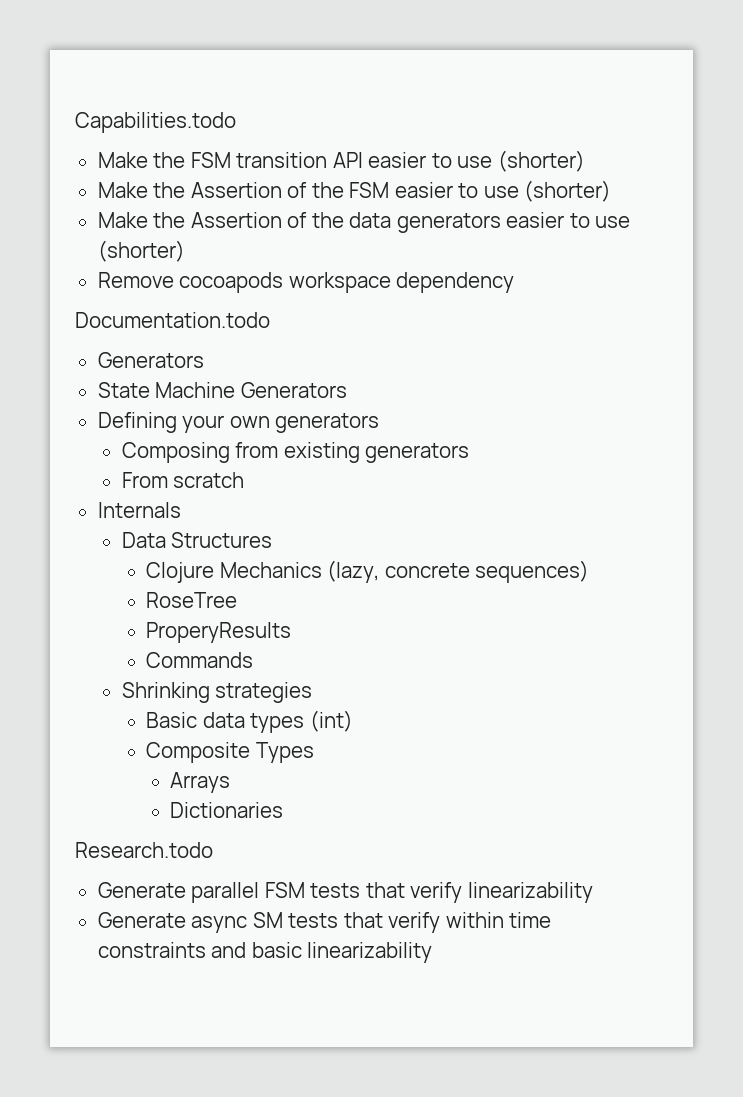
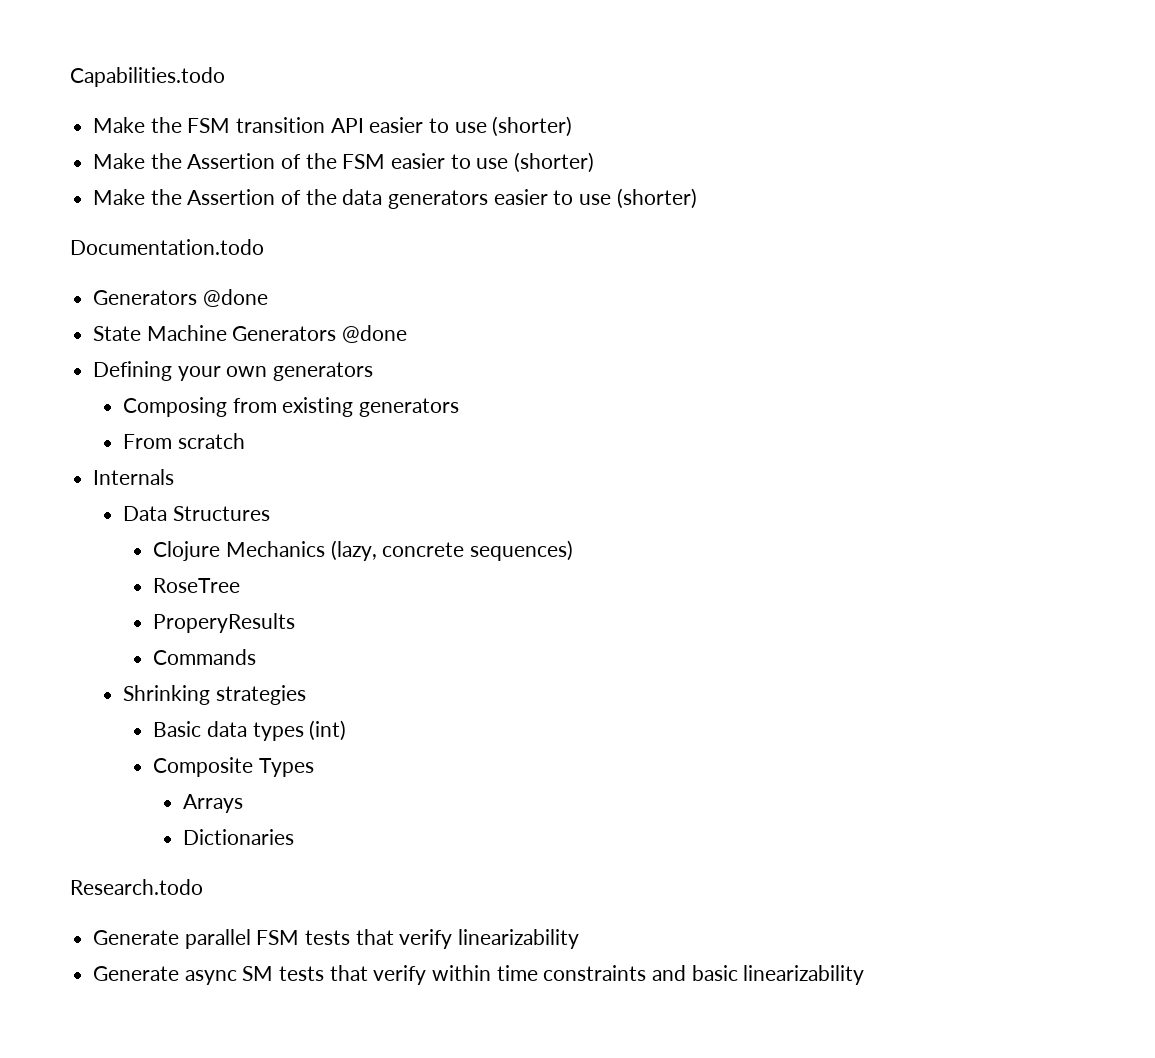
- Remove cocoapods workspace dependency
  Documentation.todo
- Generators
+ Generators @done
- State Machine Generators
+ State Machine Generators @done

